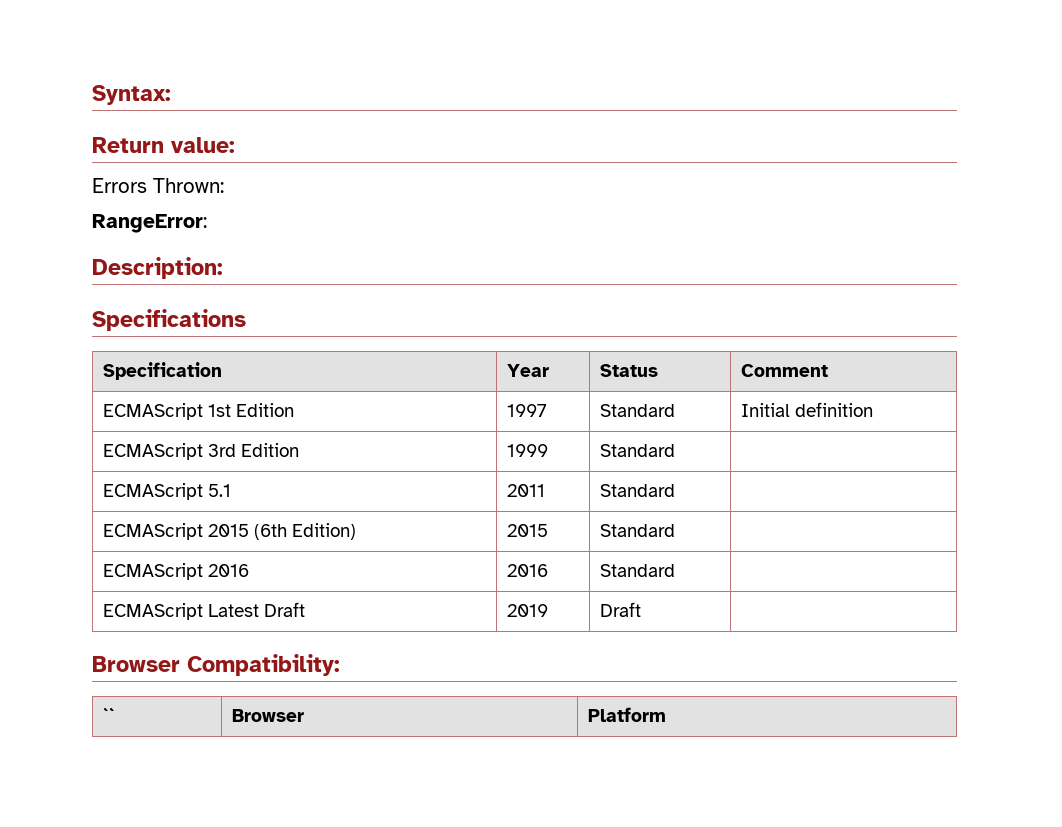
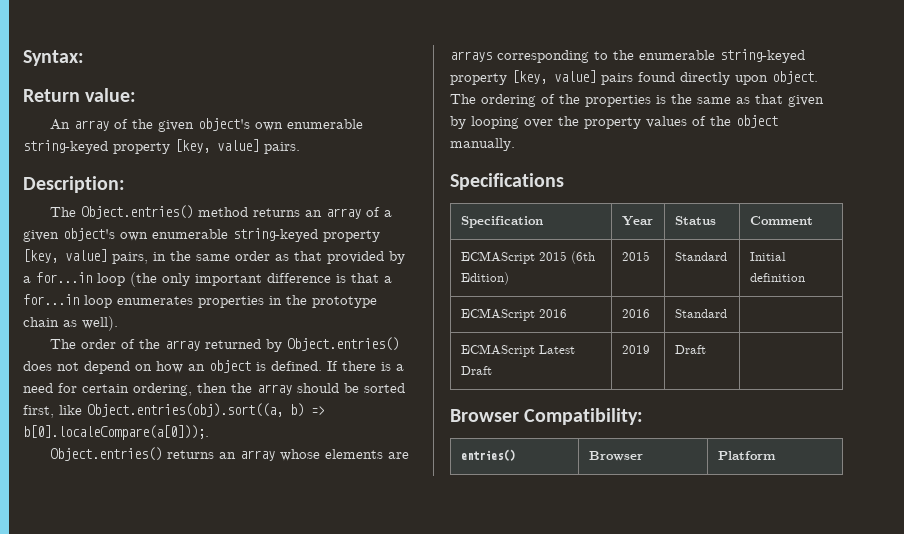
- Errors Thrown:
- RangeError:
+ An array of the given object's own enumerable string-keyed property [key, value] pairs.
  Description:
+ The Object.entries() method returns an array of a given object's own enumerable string-keyed property [key, value] pairs, in the same order as that provided by a for...in loop (the only important difference is that a for...in loop enumerates properties in the prototype chain as well).
+ The order of the array returned by Object.entries() does not depend on how an object is defined. If there is a need for certain ordering, then the array should be sorted first, like Object.entries(obj).sort((a, b) => b[0].localeCompare(a[0]));.
+ Object.entries() returns an array whose elements are arrays corresponding to the enumerable string-keyed property [key, value] pairs found directly upon object. The ordering of the properties is the same as that given by looping over the property values of the object manually.
- ECMAScript 1st Edition | 1997 | Standard | Initial definition
- ECMAScript 3rd Edition | 1999 | Standard |
- ECMAScript 5.1 | 2011 | Standard |
- ECMAScript 2015 (6th Edition) | 2015 | Standard |
+ ECMAScript 2015 (6th Edition) | 2015 | Standard | Initial definition
- `` | Browser | Platform
+ entries() | Browser | Platform

